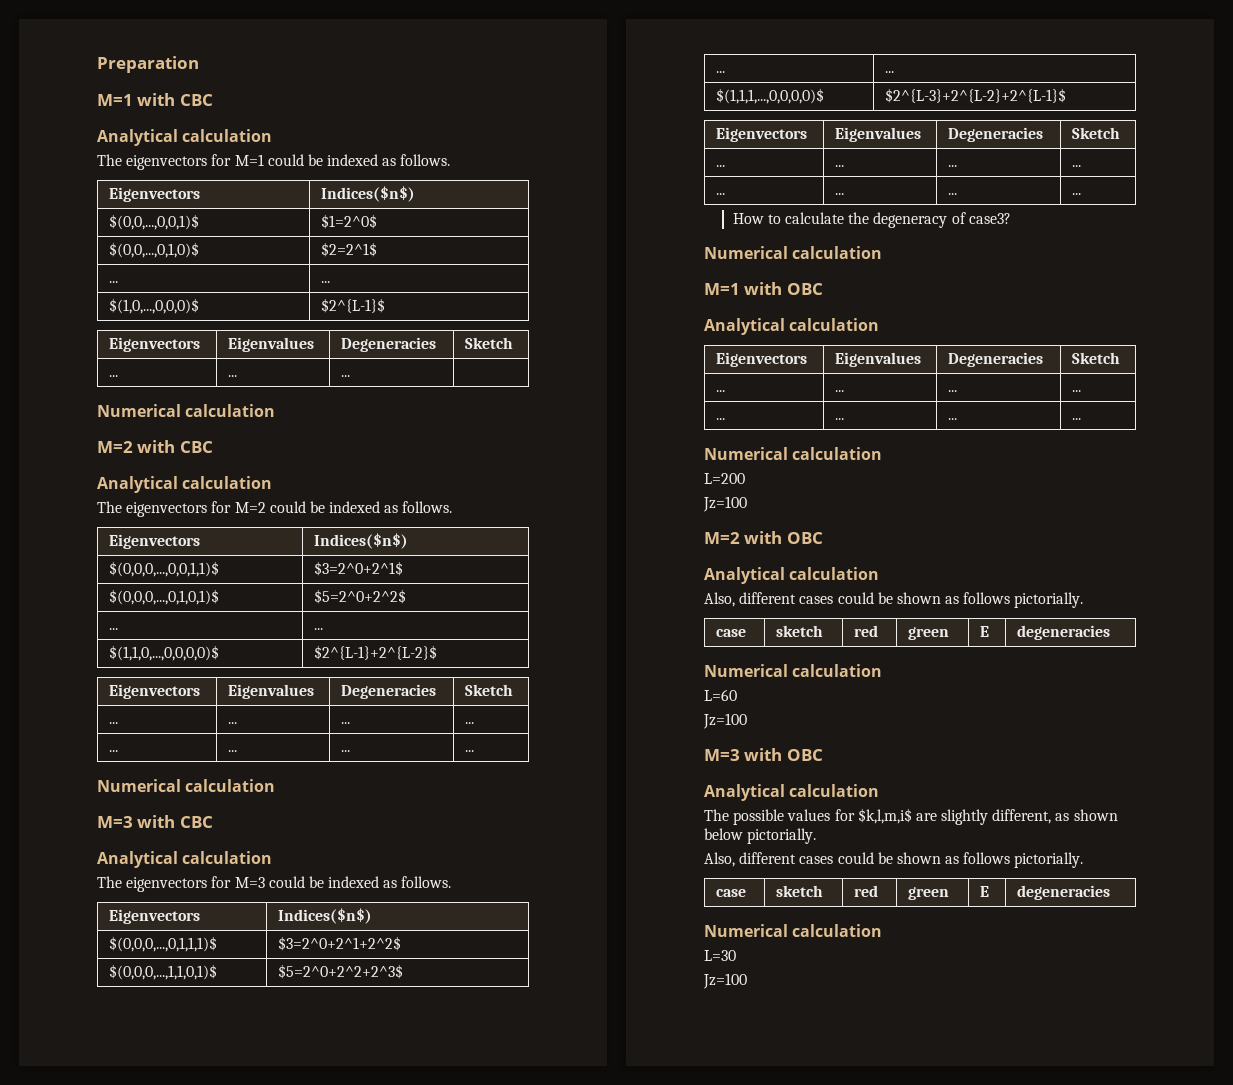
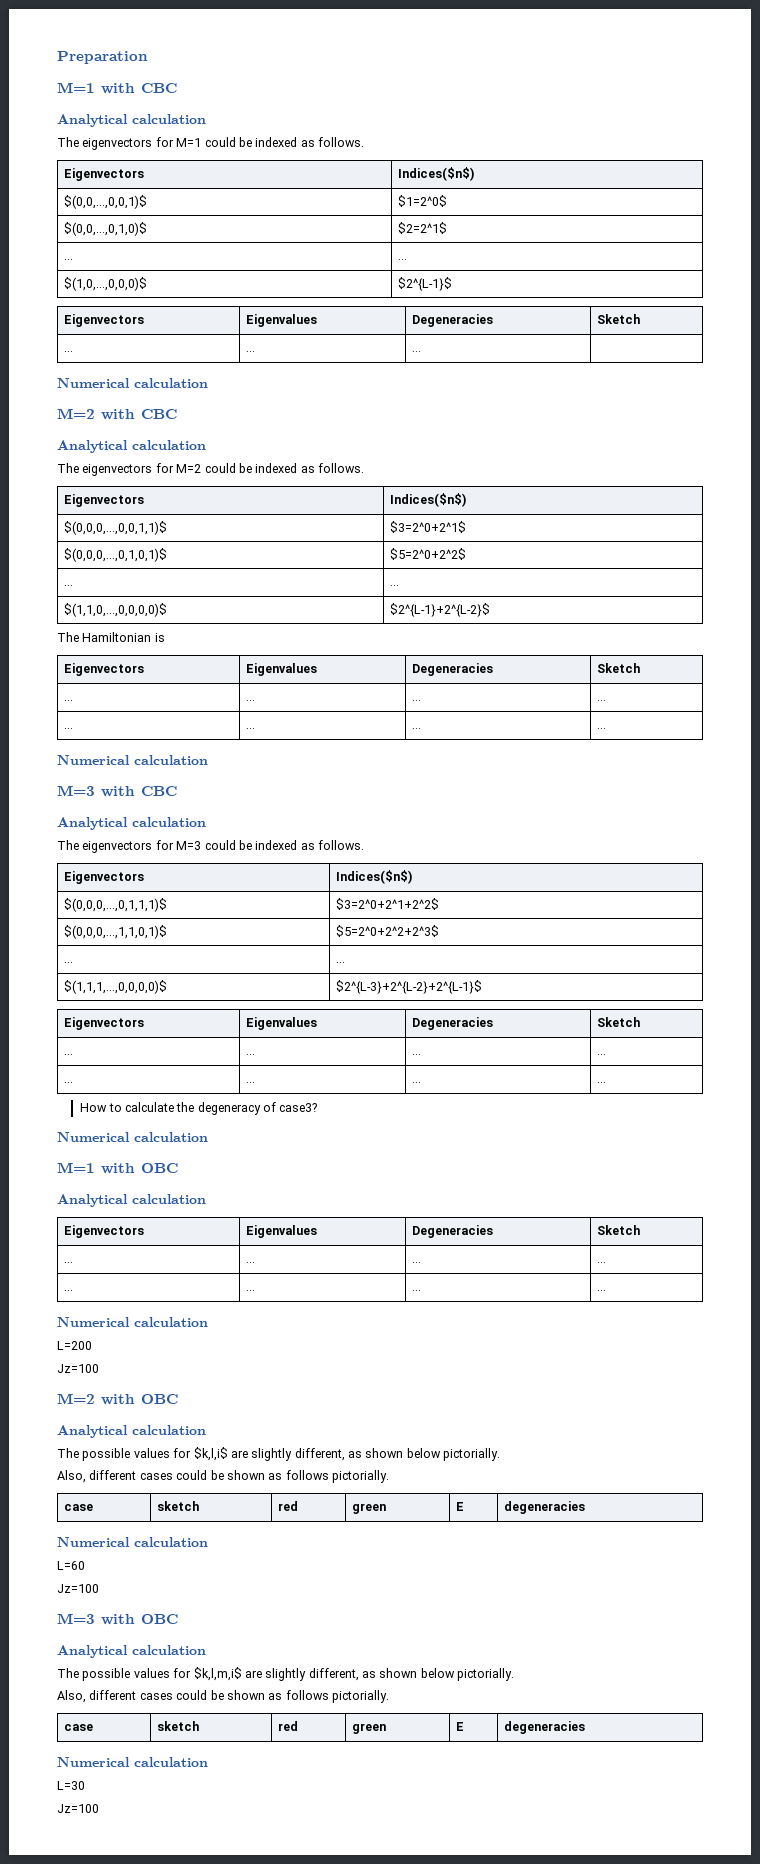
+ The Hamiltonian is
+ The possible values for $k,l,i$ are slightly different, as shown below pictorially.

